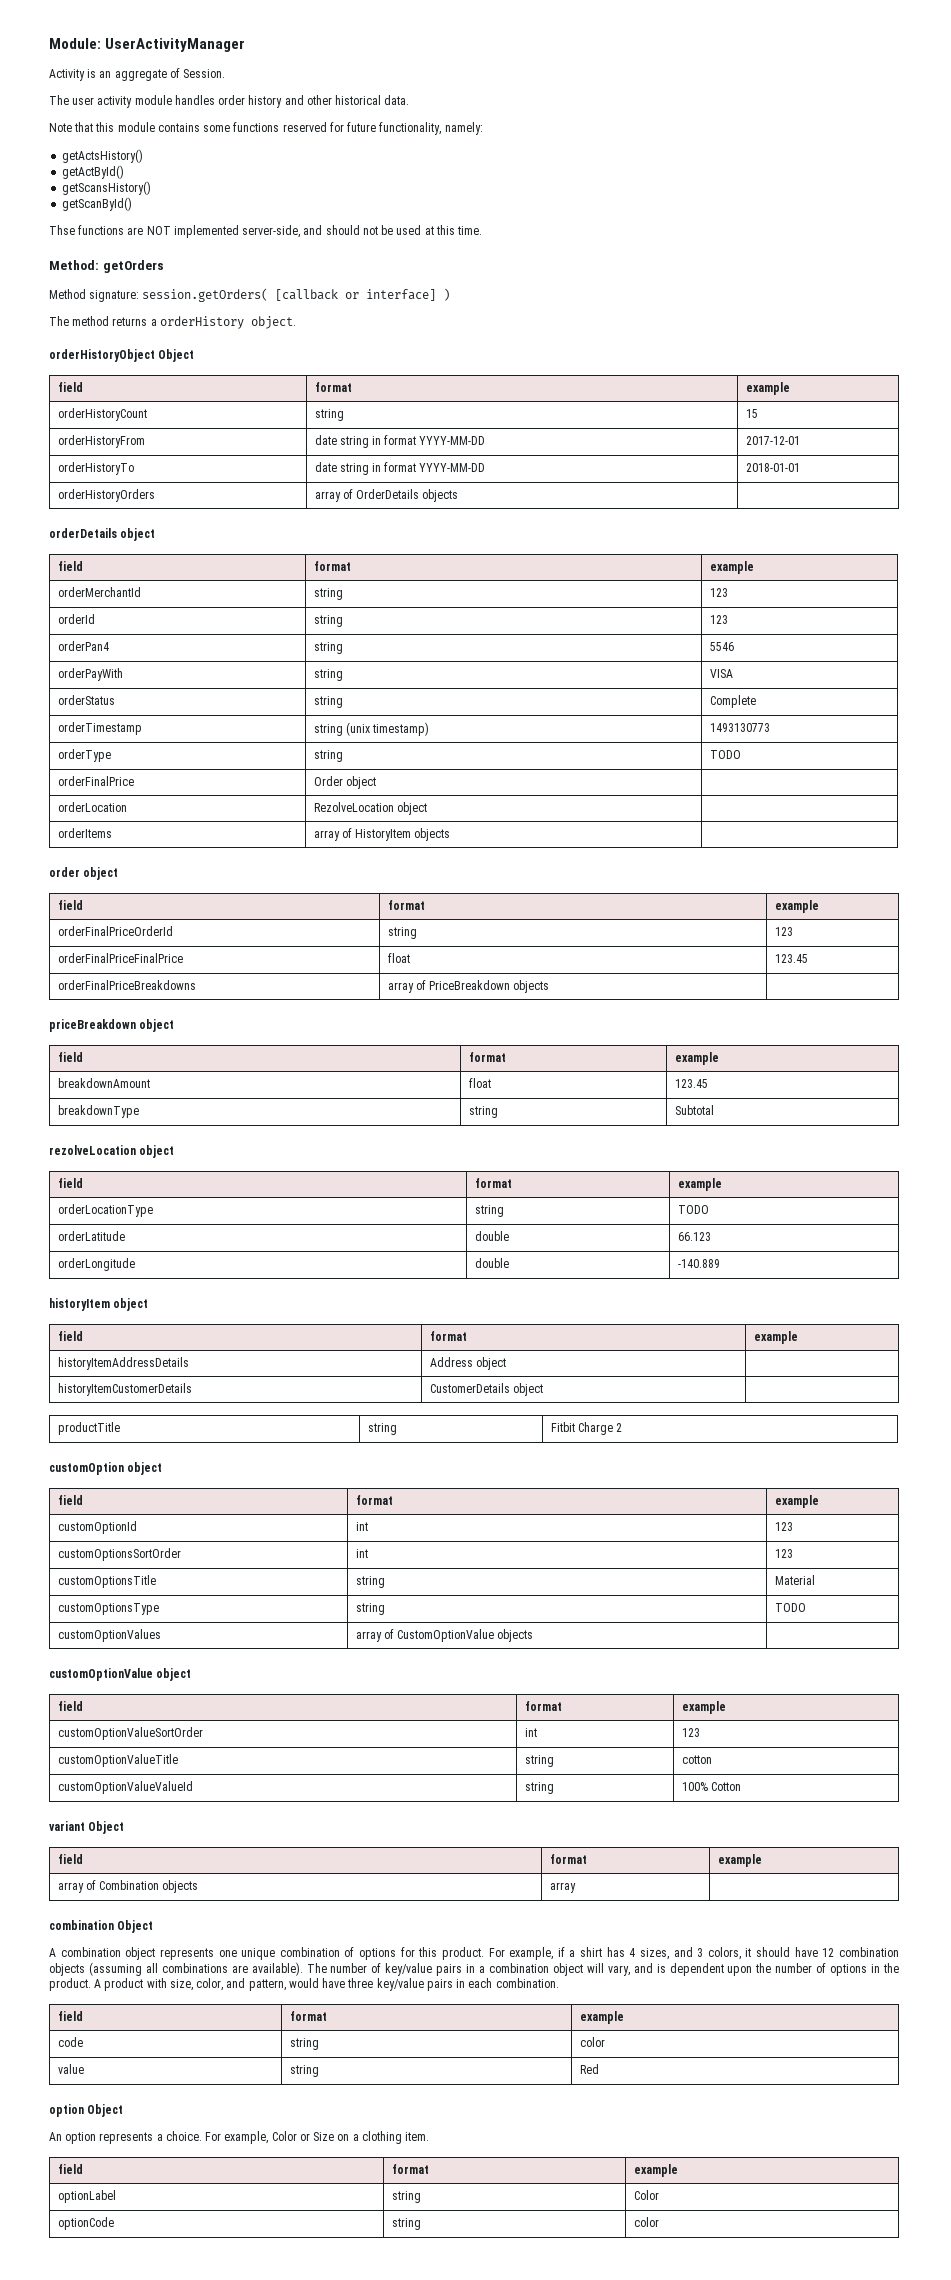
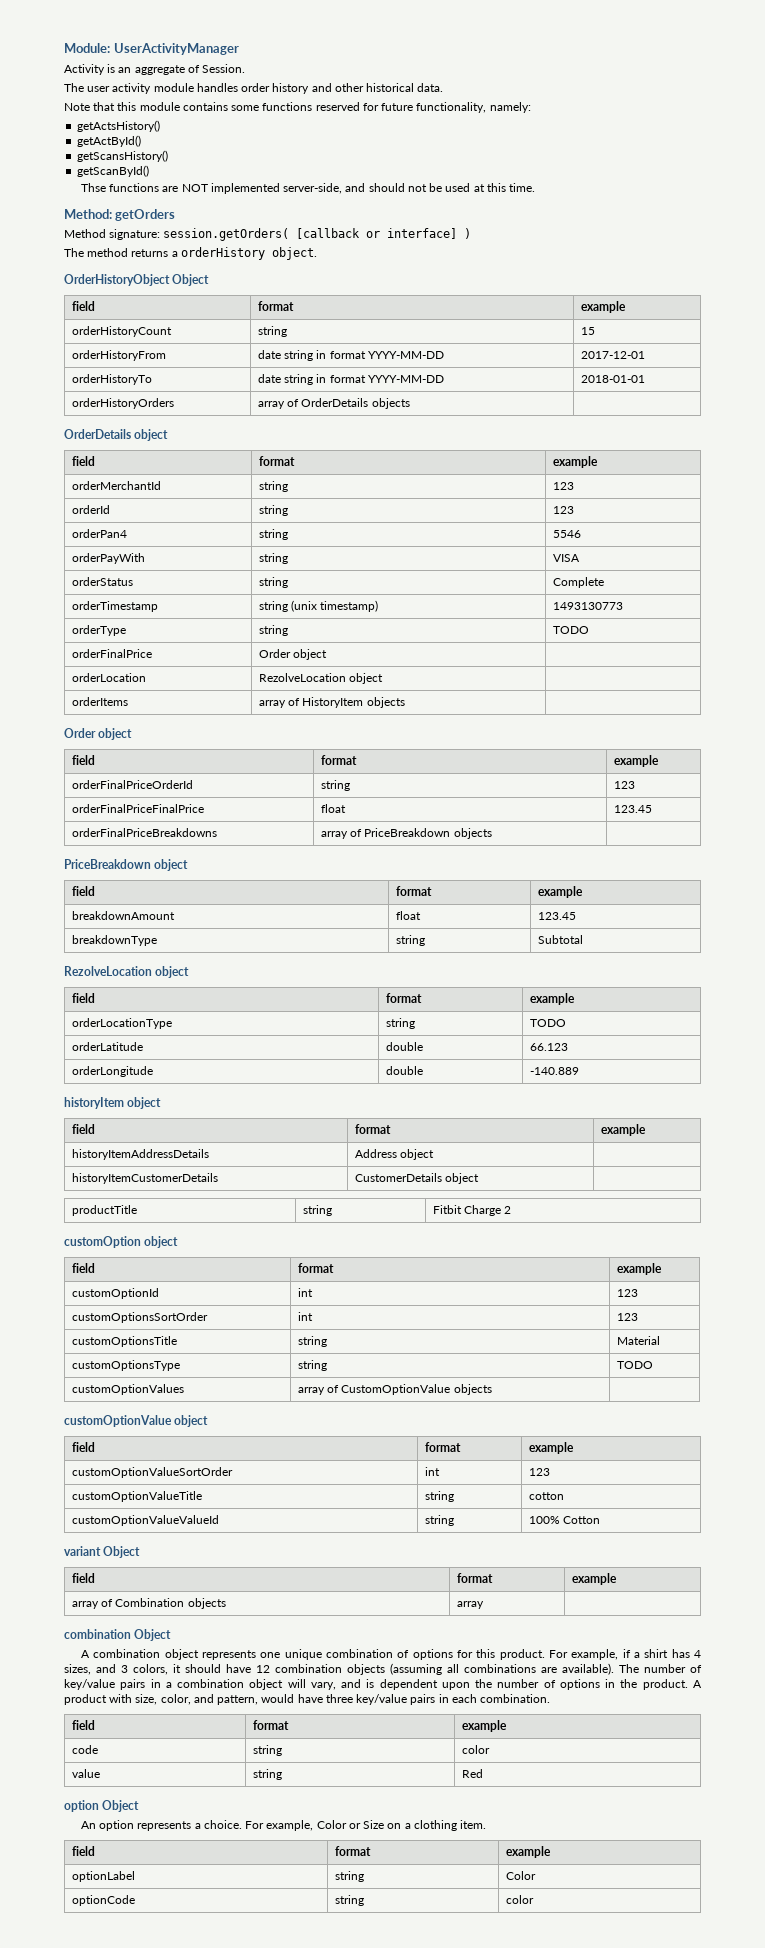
- orderHistoryObject Object
+ OrderHistoryObject Object
- orderDetails object
+ OrderDetails object
  orderItems | array of HistoryItem objects |
- order object
+ Order object
- priceBreakdown object
+ PriceBreakdown object
  breakdownType | string | Subtotal
- rezolveLocation object
+ RezolveLocation object

